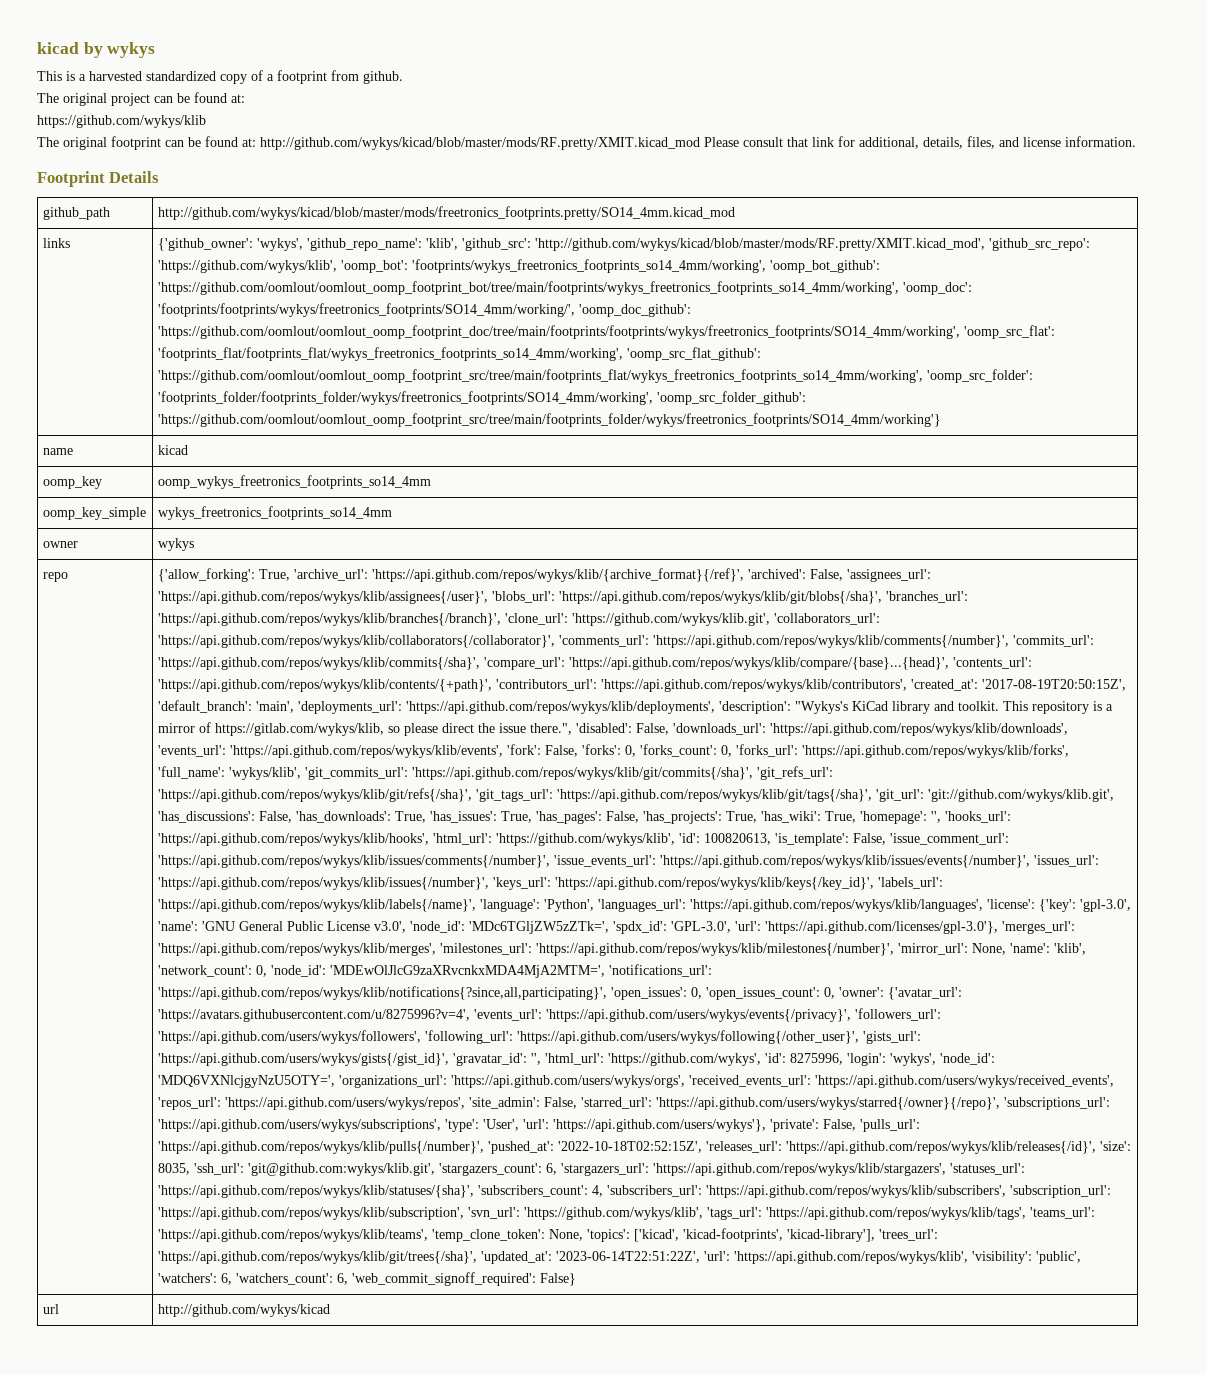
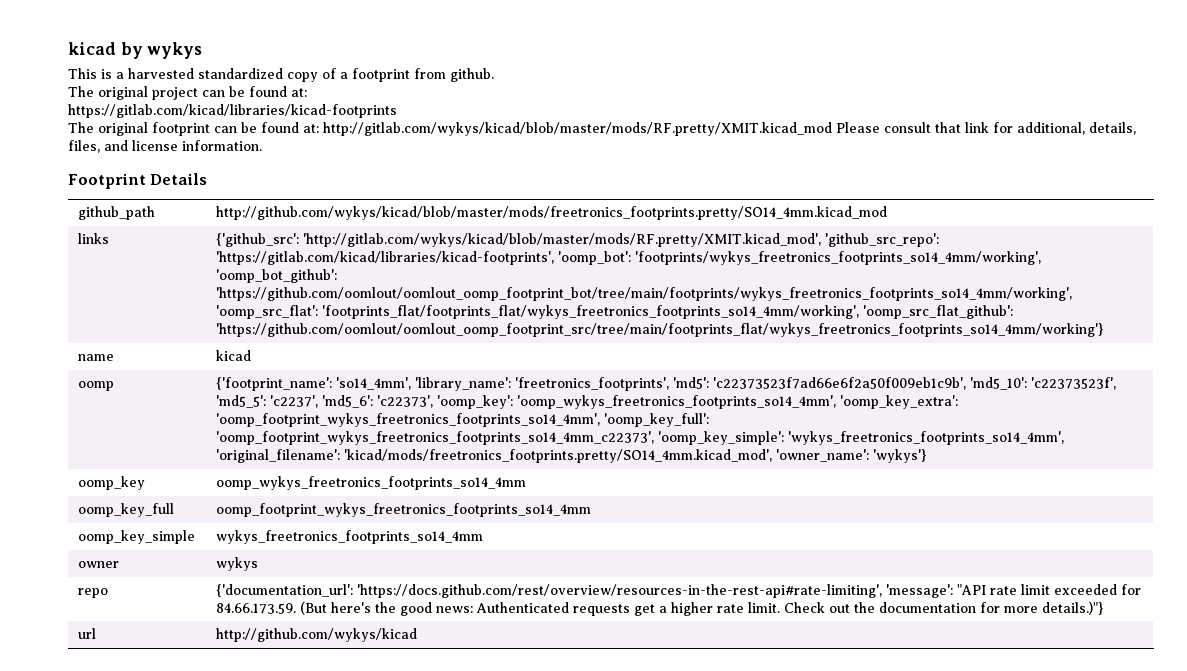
- https://github.com/wykys/klib
+ https://gitlab.com/kicad/libraries/kicad-footprints
- The original footprint can be found at: http://github.com/wykys/kicad/blob/master/mods/RF.pretty/XMIT.kicad_mod Please consult that link for additional, details, files, and license information.
+ The original footprint can be found at: http://gitlab.com/wykys/kicad/blob/master/mods/RF.pretty/XMIT.kicad_mod Please consult that link for additional, details, files, and license information.
- links | {'github_owner': 'wykys', 'github_repo_name': 'klib', 'github_src': 'http://github.com/wykys/kicad/blob/master/mods/RF.pretty/XMIT.kicad_mod', 'github_src_repo': 'https://github.com/wykys/klib', 'oomp_bot': 'footprints/wykys_freetronics_footprints_so14_4mm/working', 'oomp_bot_github': 'https://github.com/oomlout/oomlout_oomp_footprint_bot/tree/main/footprints/wykys_freetronics_footprints_so14_4mm/working', 'oomp_doc': 'footprints/footprints/wykys/freetronics_footprints/SO14_4mm/working/', 'oomp_doc_github': 'https://github.com/oomlout/oomlout_oomp_footprint_doc/tree/main/footprints/footprints/wykys/freetronics_footprints/SO14_4mm/working', 'oomp_src_flat': 'footprints_flat/footprints_flat/wykys_freetronics_footprints_so14_4mm/working', 'oomp_src_flat_github': 'https://github.com/oomlout/oomlout_oomp_footprint_src/tree/main/footprints_flat/wykys_freetronics_footprints_so14_4mm/working', 'oomp_src_folder': 'footprints_folder/footprints_folder/wykys/freetronics_footprints/SO14_4mm/working', 'oomp_src_folder_github': 'https://github.com/oomlout/oomlout_oomp_footprint_src/tree/main/footprints_folder/wykys/freetronics_footprints/SO14_4mm/working'}
+ links | {'github_src': 'http://gitlab.com/wykys/kicad/blob/master/mods/RF.pretty/XMIT.kicad_mod', 'github_src_repo': 'https://gitlab.com/kicad/libraries/kicad-footprints', 'oomp_bot': 'footprints/wykys_freetronics_footprints_so14_4mm/working', 'oomp_bot_github': 'https://github.com/oomlout/oomlout_oomp_footprint_bot/tree/main/footprints/wykys_freetronics_footprints_so14_4mm/working', 'oomp_src_flat': 'footprints_flat/footprints_flat/wykys_freetronics_footprints_so14_4mm/working', 'oomp_src_flat_github': 'https://github.com/oomlout/oomlout_oomp_footprint_src/tree/main/footprints_flat/wykys_freetronics_footprints_so14_4mm/working'}
  name | kicad
+ oomp | {'footprint_name': 'so14_4mm', 'library_name': 'freetronics_footprints', 'md5': 'c22373523f7ad66e6f2a50f009eb1c9b', 'md5_10': 'c22373523f', 'md5_5': 'c2237', 'md5_6': 'c22373', 'oomp_key': 'oomp_wykys_freetronics_footprints_so14_4mm', 'oomp_key_extra': 'oomp_footprint_wykys_freetronics_footprints_so14_4mm', 'oomp_key_full': 'oomp_footprint_wykys_freetronics_footprints_so14_4mm_c22373', 'oomp_key_simple': 'wykys_freetronics_footprints_so14_4mm', 'original_filename': 'kicad/mods/freetronics_footprints.pretty/SO14_4mm.kicad_mod', 'owner_name': 'wykys'}
+ oomp_key_full | oomp_footprint_wykys_freetronics_footprints_so14_4mm
- {'allow_forking': True, 'archive_url': 'https://api.github.com/repos/wykys/klib/{archive_format}{/ref}', 'archived': False, 'assignees_url': 'https://api.github.com/repos/wykys/klib/assignees{/user}', 'blobs_url': 'https://api.github.com/repos/wykys/klib/git/blobs{/sha}', 'branches_url': 'https://api.github.com/repos/wykys/klib/branches{/branch}', 'clone_url': 'https://github.com/wykys/klib.git', 'collaborators_url': 'https://api.github.com/repos/wykys/klib/collaborators{/collaborator}', 'comments_url': 'https://api.github.com/repos/wykys/klib/comments{/number}', 'commits_url': 'https://api.github.com/repos/wykys/klib/commits{/sha}', 'compare_url': 'https://api.github.com/repos/wykys/klib/compare/{base}...{head}', 'contents_url': 'https://api.github.com/repos/wykys/klib/contents/{+path}', 'contributors_url': 'https://api.github.com/repos/wykys/klib/contributors', 'created_at': '2017-08-19T20:50:15Z', 'default_branch': 'main', 'deployments_url': 'https://api.github.com/repos/wykys/klib/deployments', 'description': "Wykys's KiCad library and toolkit. This repository is a mirror of https://gitlab.com/wykys/klib, so please direct the issue there.", 'disabled': False, 'downloads_url': 'https://api.github.com/repos/wykys/klib/downloads', 'events_url': 'https://api.github.com/repos/wykys/klib/events', 'fork': False, 'forks': 0, 'forks_count': 0, 'forks_url': 'https://api.github.com/repos/wykys/klib/forks', 'full_name': 'wykys/klib', 'git_commits_url': 'https://api.github.com/repos/wykys/klib/git/commits{/sha}', 'git_refs_url': 'https://api.github.com/repos/wykys/klib/git/refs{/sha}', 'git_tags_url': 'https://api.github.com/repos/wykys/klib/git/tags{/sha}', 'git_url': 'git://github.com/wykys/klib.git', 'has_discussions': False, 'has_downloads': True, 'has_issues': True, 'has_pages': False, 'has_projects': True, 'has_wiki': True, 'homepage': '', 'hooks_url': 'https://api.github.com/repos/wykys/klib/hooks', 'html_url': 'https://github.com/wykys/klib', 'id': 100820613, 'is_template': False, 'issue_comment_url': 'https://api.github.com/repos/wykys/klib/issues/comments{/number}', 'issue_events_url': 'https://api.github.com/repos/wykys/klib/issues/events{/number}', 'issues_url': 'https://api.github.com/repos/wykys/klib/issues{/number}', 'keys_url': 'https://api.github.com/repos/wykys/klib/keys{/key_id}', 'labels_url': 'https://api.github.com/repos/wykys/klib/labels{/name}', 'language': 'Python', 'languages_url': 'https://api.github.com/repos/wykys/klib/languages', 'license': {'key': 'gpl-3.0', 'name': 'GNU General Public License v3.0', 'node_id': 'MDc6TGljZW5zZTk=', 'spdx_id': 'GPL-3.0', 'url': 'https://api.github.com/licenses/gpl-3.0'}, 'merges_url': 'https://api.github.com/repos/wykys/klib/merges', 'milestones_url': 'https://api.github.com/repos/wykys/klib/milestones{/number}', 'mirror_url': None, 'name': 'klib', 'network_count': 0, 'node_id': 'MDEwOlJlcG9zaXRvcnkxMDA4MjA2MTM=', 'notifications_url': 'https://api.github.com/repos/wykys/klib/notifications{?since,all,participating}', 'open_issues': 0, 'open_issues_count': 0, 'owner': {'avatar_url': 'https://avatars.githubusercontent.com/u/8275996?v=4', 'events_url': 'https://api.github.com/users/wykys/events{/privacy}', 'followers_url': 'https://api.github.com/users/wykys/followers', 'following_url': 'https://api.github.com/users/wykys/following{/other_user}', 'gists_url': 'https://api.github.com/users/wykys/gists{/gist_id}', 'gravatar_id': '', 'html_url': 'https://github.com/wykys', 'id': 8275996, 'login': 'wykys', 'node_id': 'MDQ6VXNlcjgyNzU5OTY=', 'organizations_url': 'https://api.github.com/users/wykys/orgs', 'received_events_url': 'https://api.github.com/users/wykys/received_events', 'repos_url': 'https://api.github.com/users/wykys/repos', 'site_admin': False, 'starred_url': 'https://api.github.com/users/wykys/starred{/owner}{/repo}', 'subscriptions_url': 'https://api.github.com/users/wykys/subscriptions', 'type': 'User', 'url': 'https://api.github.com/users/wykys'}, 'private': False, 'pulls_url': 'https://api.github.com/repos/wykys/klib/pulls{/number}', 'pushed_at': '2022-10-18T02:52:15Z', 'releases_url': 'https://api.github.com/repos/wykys/klib/releases{/id}', 'size': 8035, 'ssh_url': 'git@github.com:wykys/klib.git', 'stargazers_count': 6, 'stargazers_url': 'https://api.github.com/repos/wykys/klib/stargazers', 'statuses_url': 'https://api.github.com/repos/wykys/klib/statuses/{sha}', 'subscribers_count': 4, 'subscribers_url': 'https://api.github.com/repos/wykys/klib/subscribers', 'subscription_url': 'https://api.github.com/repos/wykys/klib/subscription', 'svn_url': 'https://github.com/wykys/klib', 'tags_url': 'https://api.github.com/repos/wykys/klib/tags', 'teams_url': 'https://api.github.com/repos/wykys/klib/teams', 'temp_clone_token': None, 'topics': ['kicad', 'kicad-footprints', 'kicad-library'], 'trees_url': 'https://api.github.com/repos/wykys/klib/git/trees{/sha}', 'updated_at': '2023-06-14T22:51:22Z', 'url': 'https://api.github.com/repos/wykys/klib', 'visibility': 'public', 'watchers': 6, 'watchers_count': 6, 'web_commit_signoff_required': False}
+ {'documentation_url': 'https://docs.github.com/rest/overview/resources-in-the-rest-api#rate-limiting', 'message': "API rate limit exceeded for 84.66.173.59. (But here's the good news: Authenticated requests get a higher rate limit. Check out the documentation for more details.)"}

